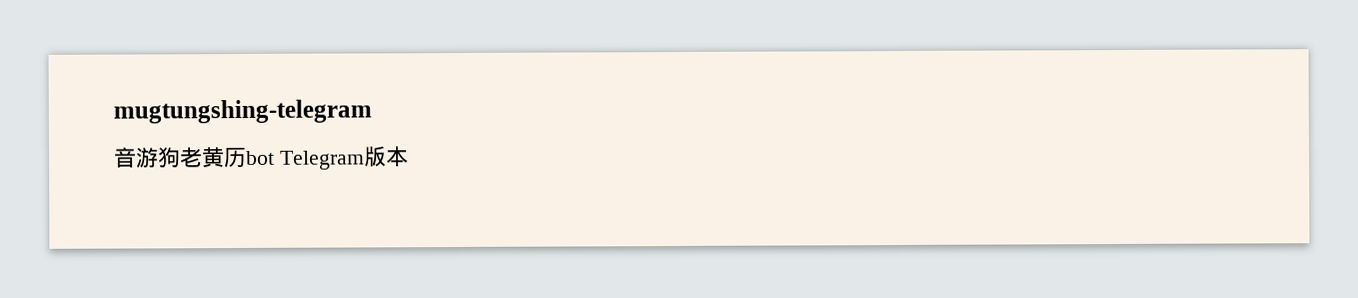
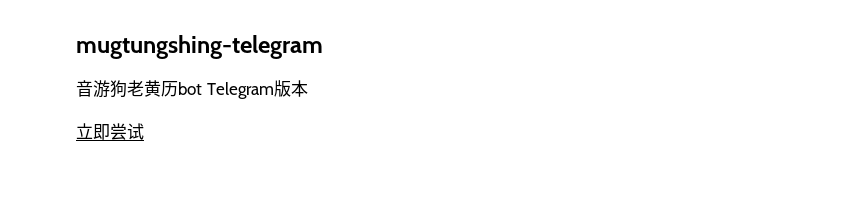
+ 立即尝试

